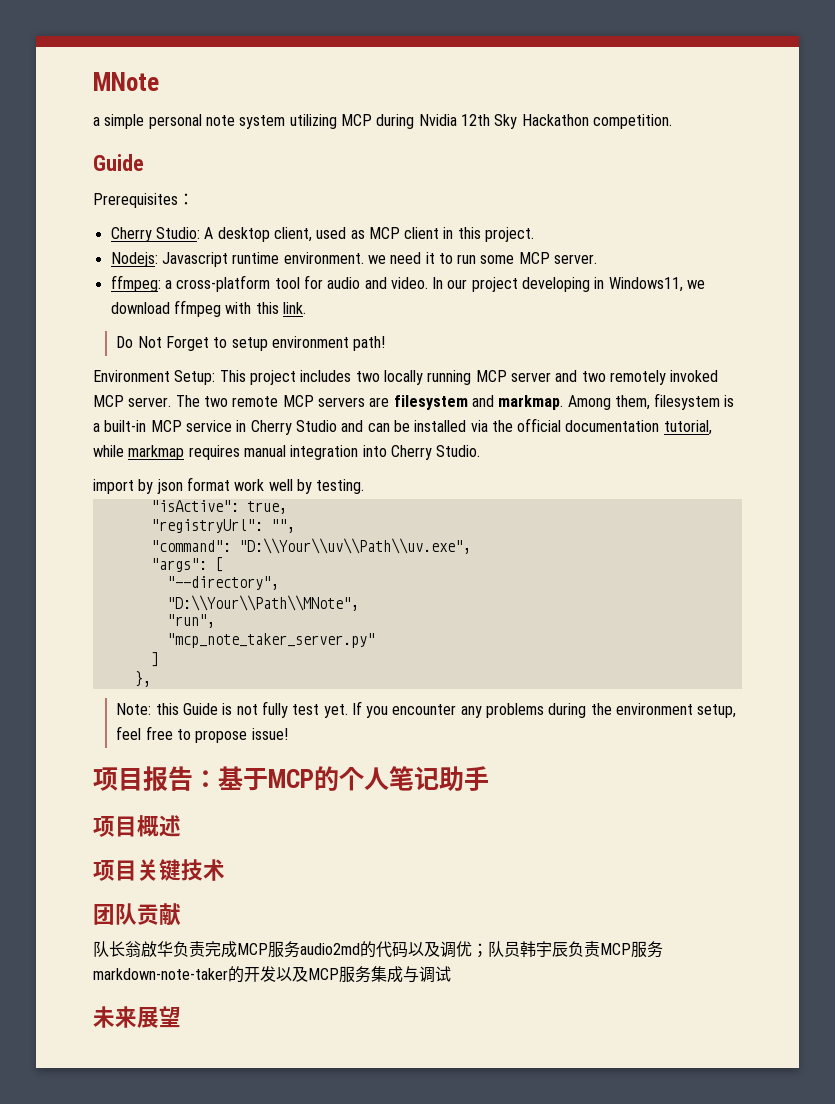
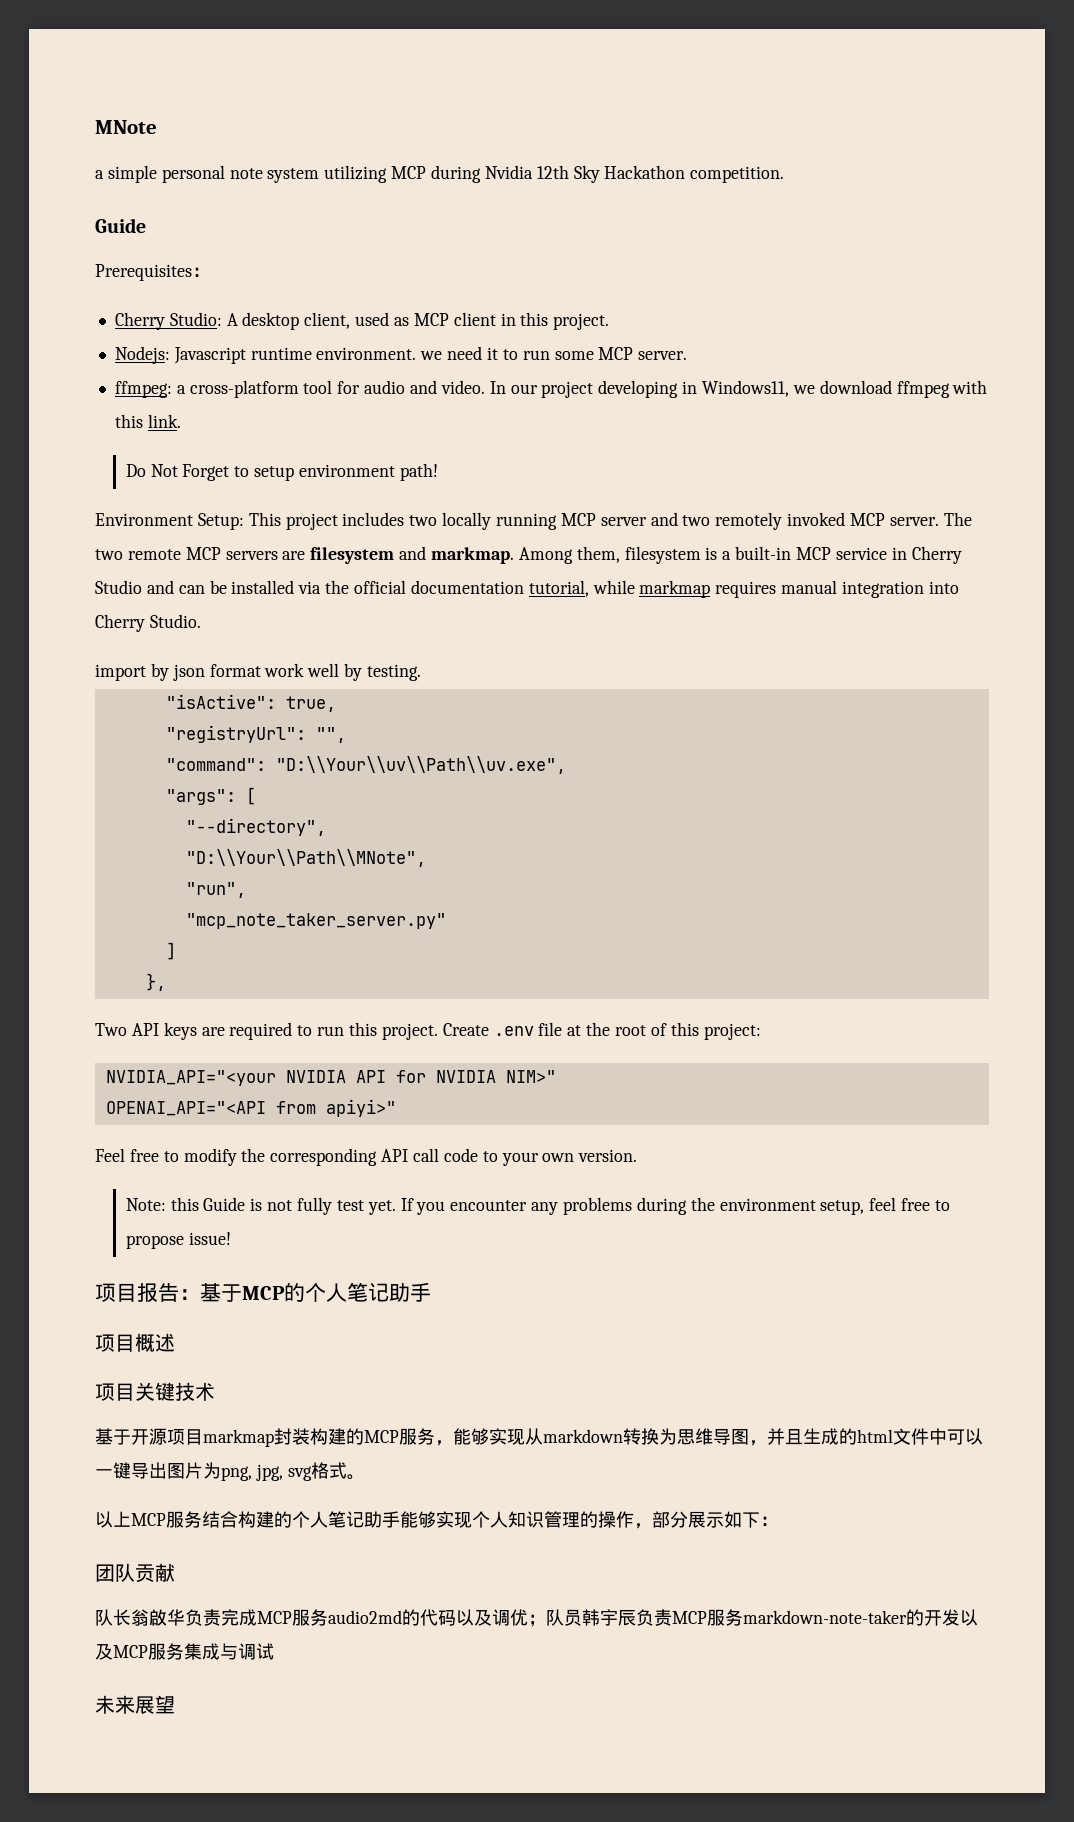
+ Two API keys are required to run this project. Create .env file at the root of this project:
+ NVIDIA_API="<your NVIDIA API for NVIDIA NIM>"
+ OPENAI_API="<API from apiyi>"
+ Feel free to modify the corresponding API call code to your own version.
+ 基于开源项目markmap封装构建的MCP服务，能够实现从markdown转换为思维导图，并且生成的html文件中可以一键导出图片为png, jpg, svg格式。
+ 以上MCP服务结合构建的个人笔记助手能够实现个人知识管理的操作，部分展示如下：

